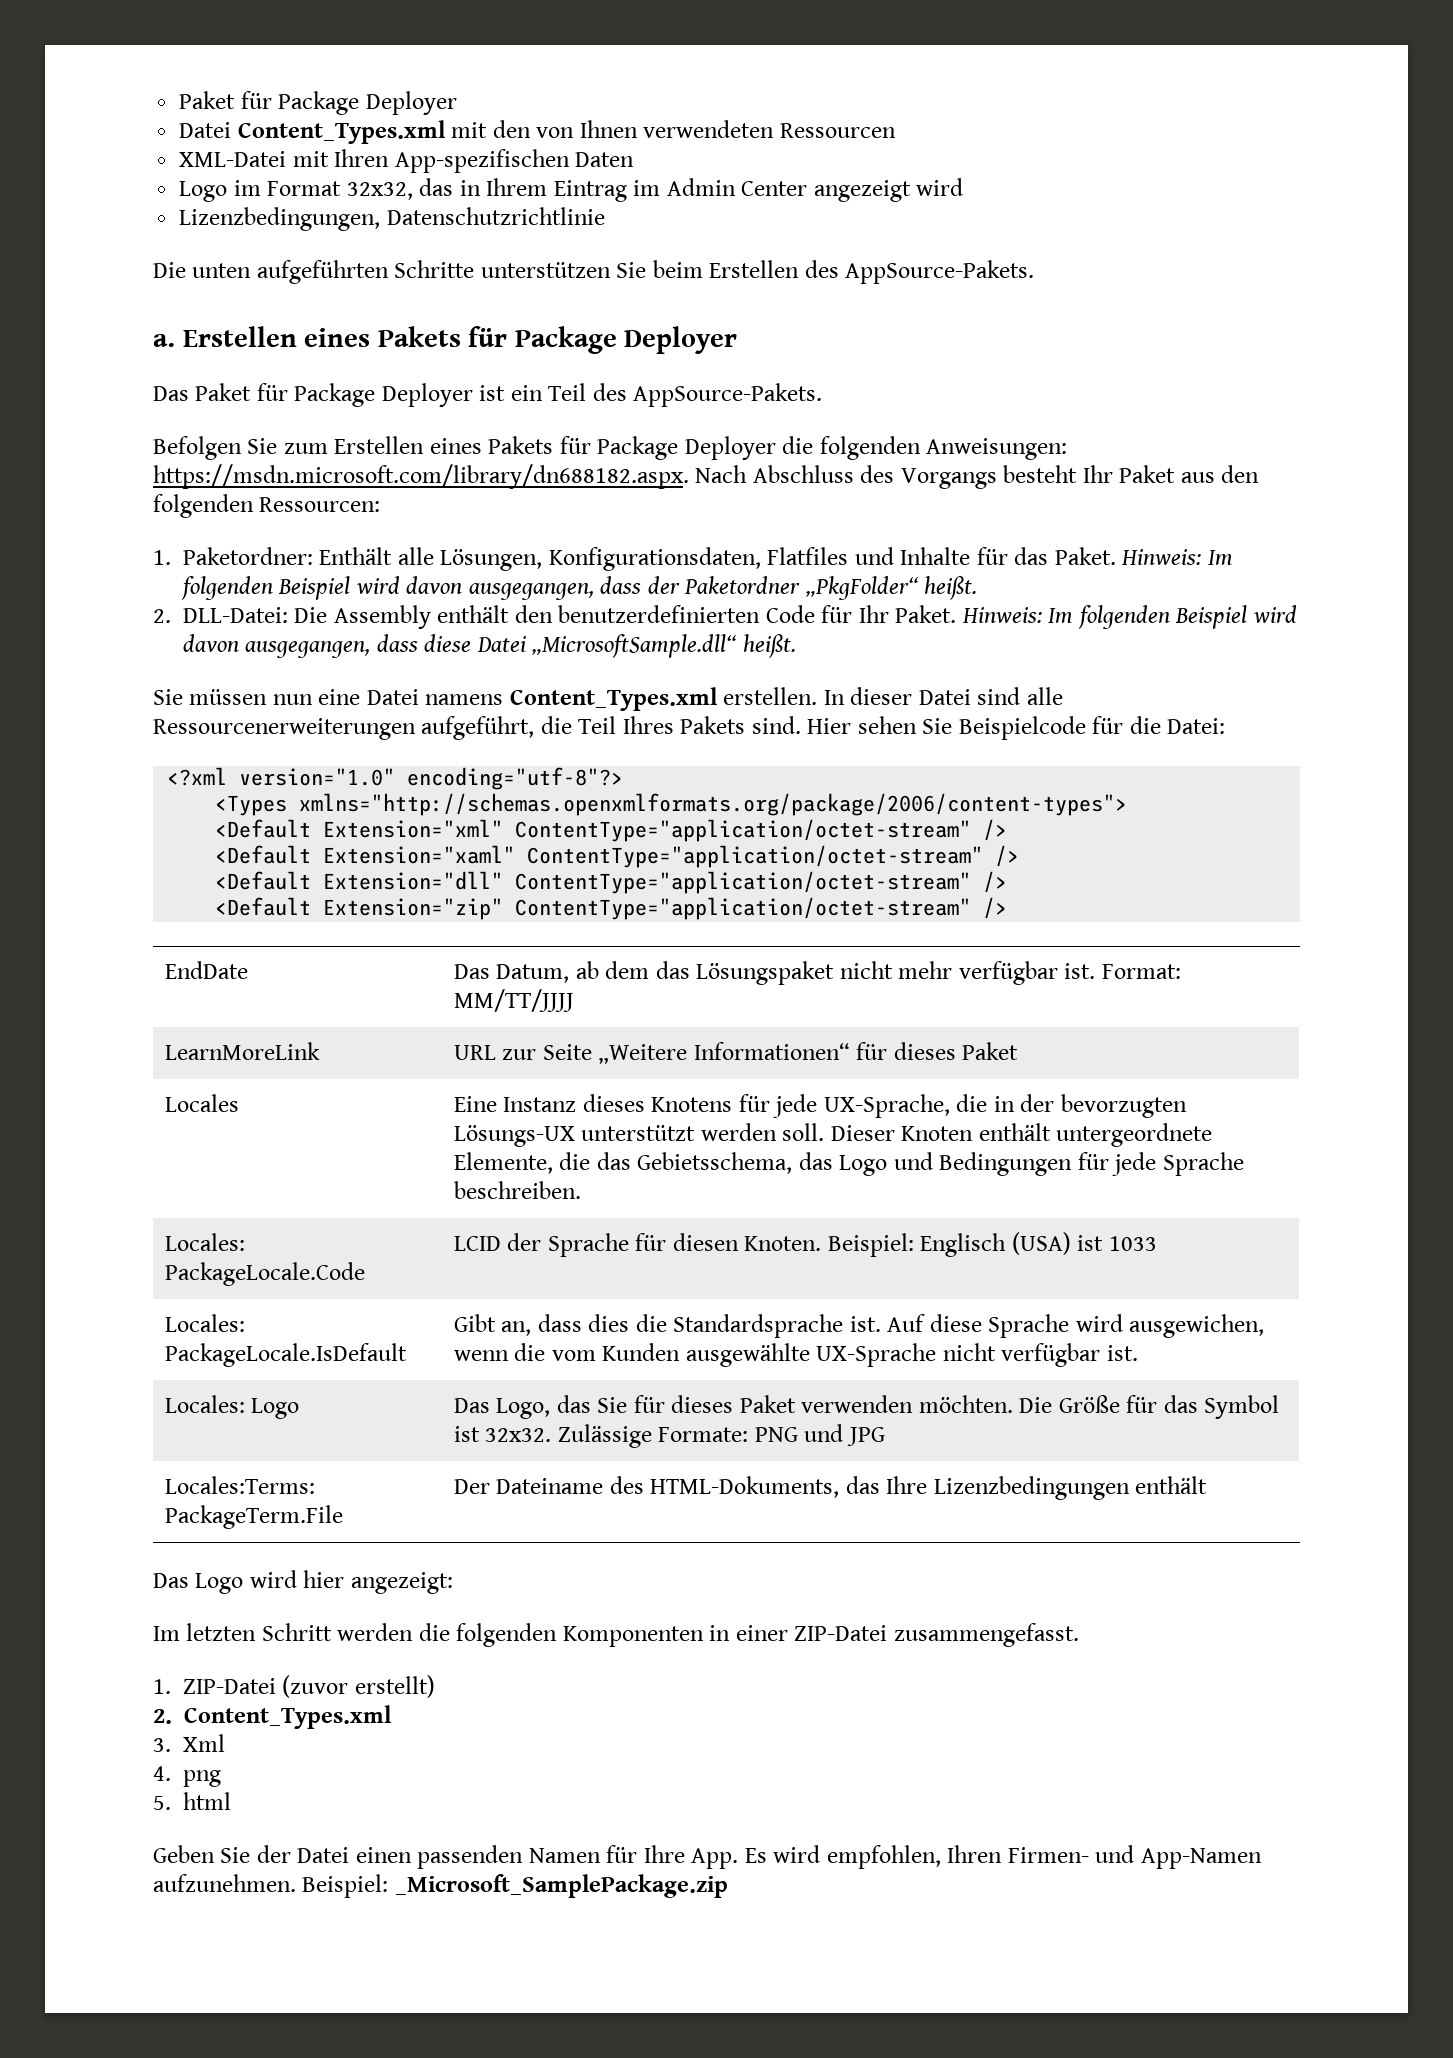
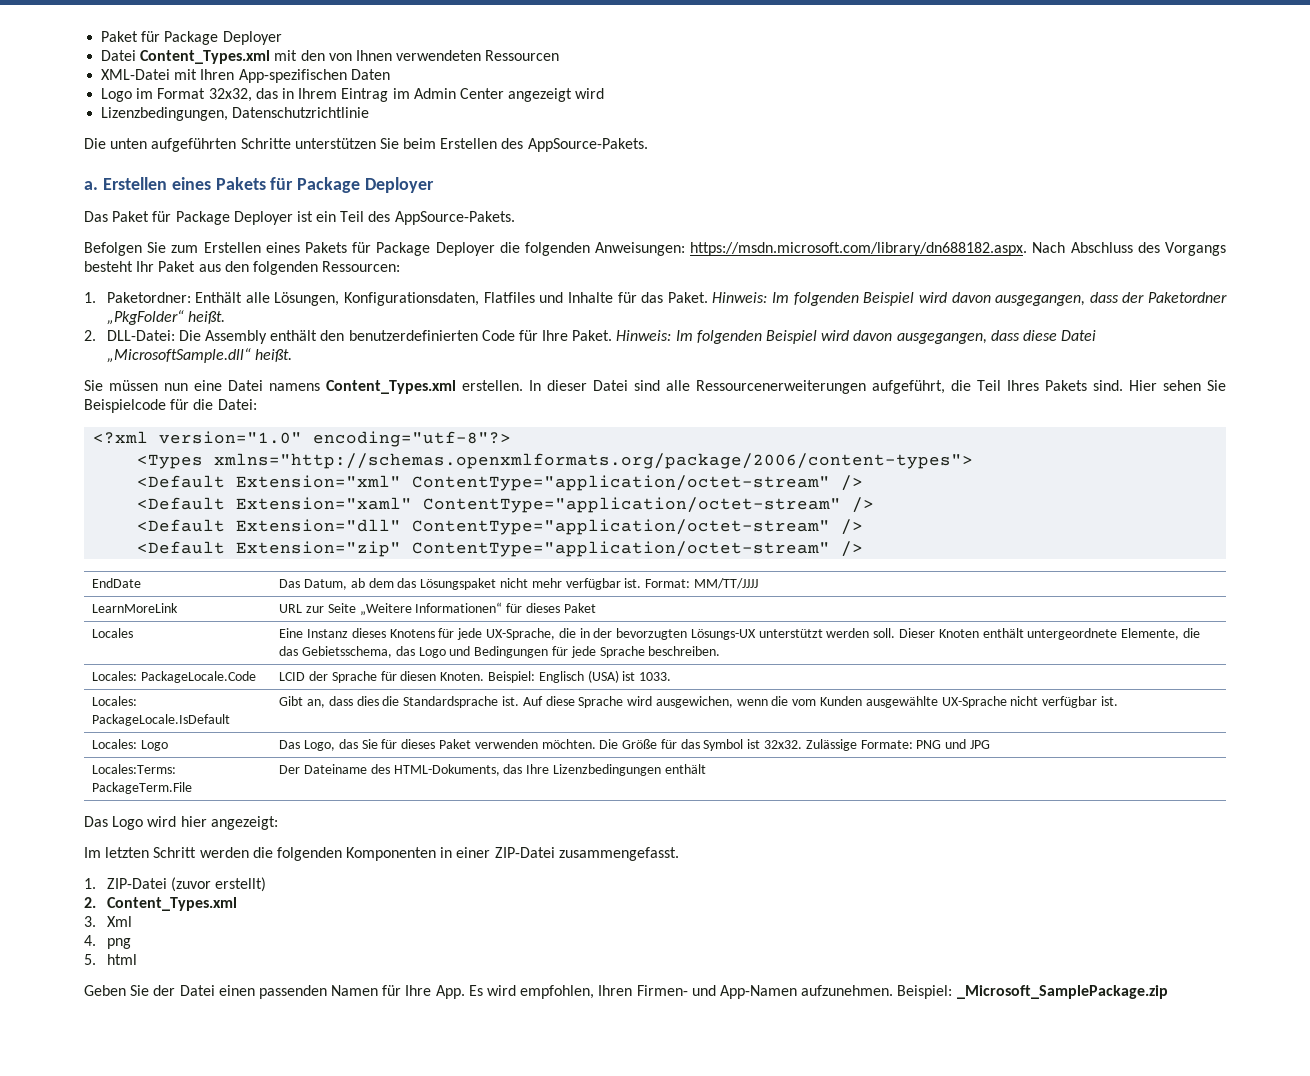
- 2. DLL-Datei: Die Assembly enthält den benutzerdefinierten Code für Ihr Paket.
+ 2. DLL-Datei: Die Assembly enthält den benutzerdefinierten Code für Ihre Paket.
- Locales: PackageLocale.Code | LCID der Sprache für diesen Knoten. Beispiel: Englisch (USA) ist 1033
+ Locales: PackageLocale.Code | LCID der Sprache für diesen Knoten. Beispiel: Englisch (USA) ist 1033.

